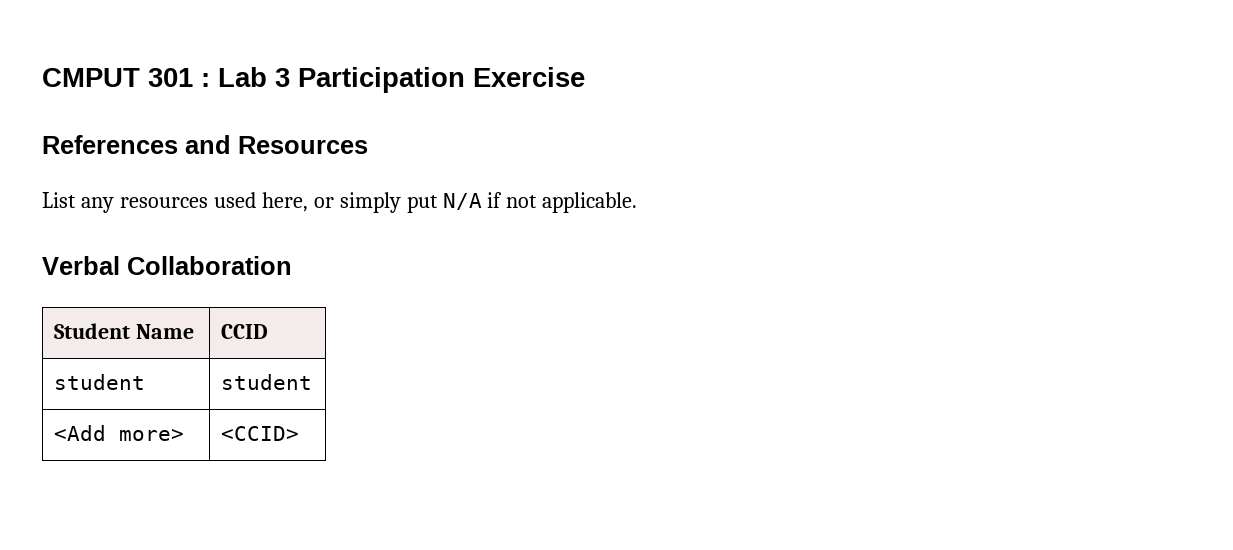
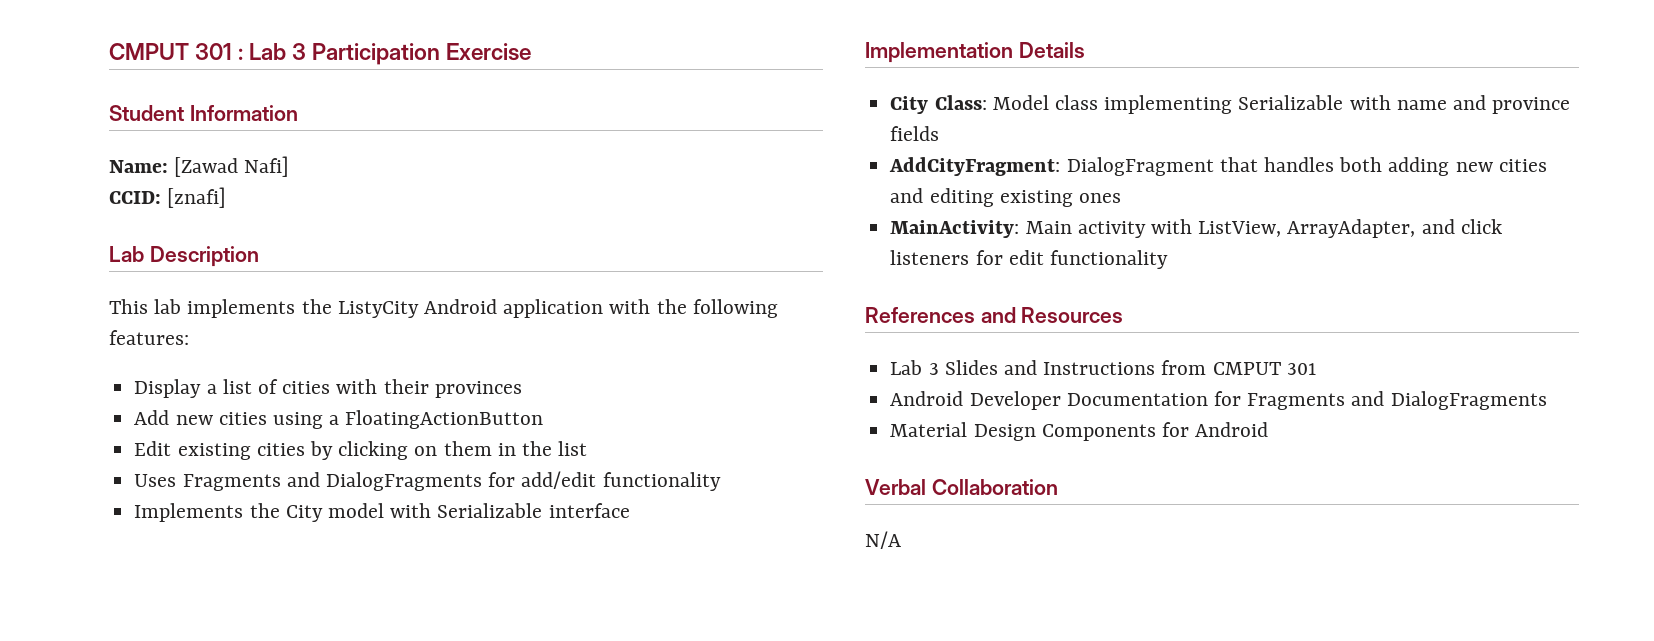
+ Student Information
+ Name: [Zawad Nafi]
+ CCID: [znafi]
+ Lab Description
+ This lab implements the ListyCity Android application with the following features:
+ Display a list of cities with their provinces
+ Add new cities using a FloatingActionButton
+ Edit existing cities by clicking on them in the list
+ Uses Fragments and DialogFragments for add/edit functionality
+ Implements the City model with Serializable interface
+ Implementation Details
+ City Class: Model class implementing Serializable with name and province fields
+ AddCityFragment: DialogFragment that handles both adding new cities and editing existing ones
+ MainActivity: Main activity with ListView, ArrayAdapter, and click listeners for edit functionality
  References and Resources
- List any resources used here, or simply put N/A if not applicable.
+ Lab 3 Slides and Instructions from CMPUT 301
+ Android Developer Documentation for Fragments and DialogFragments
+ Material Design Components for Android
  Verbal Collaboration
- Student Name | CCID
- student | student
- <Add more> | <CCID>
+ N/A

